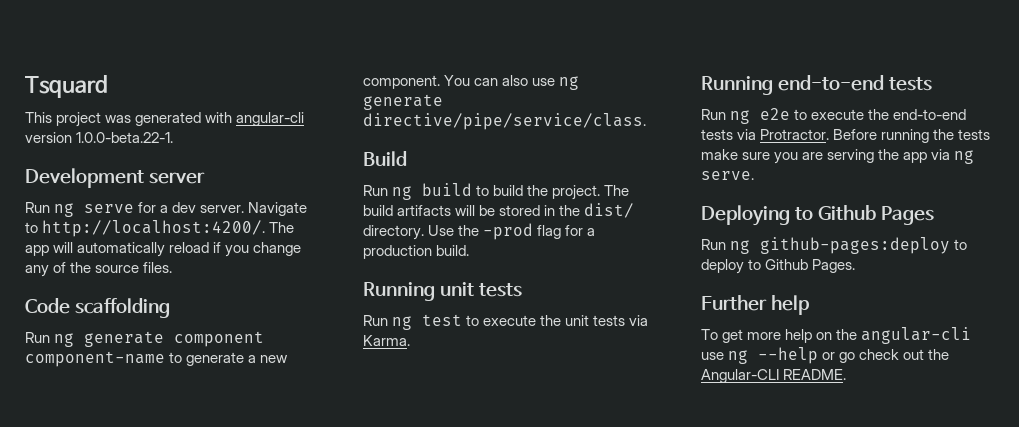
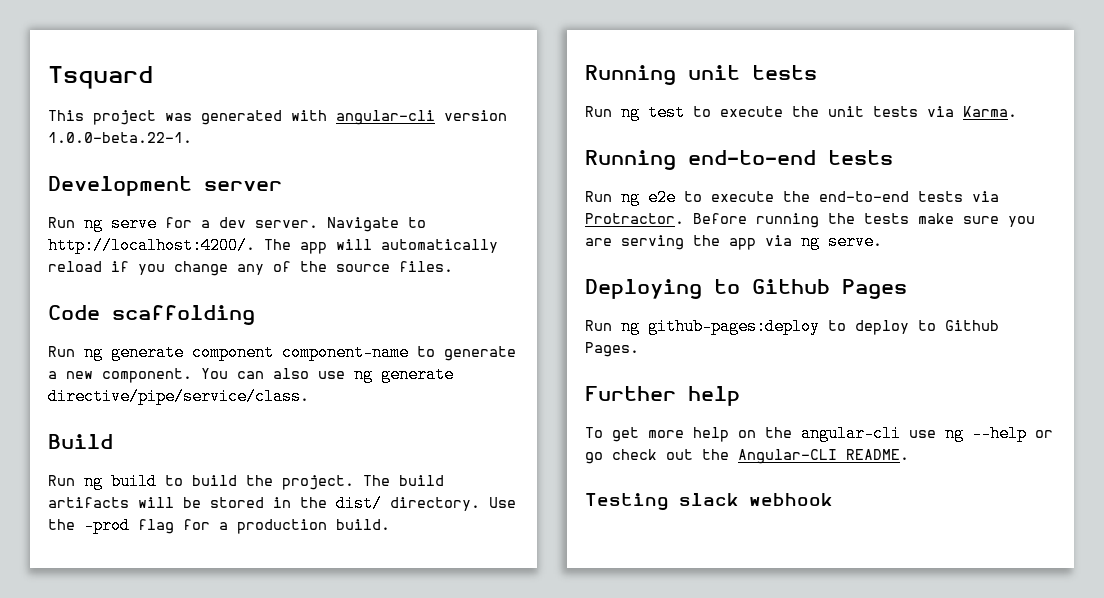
+ Testing slack webhook

